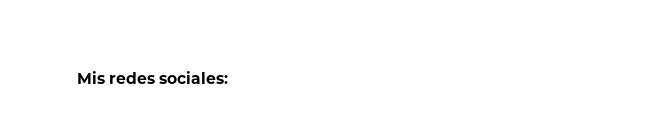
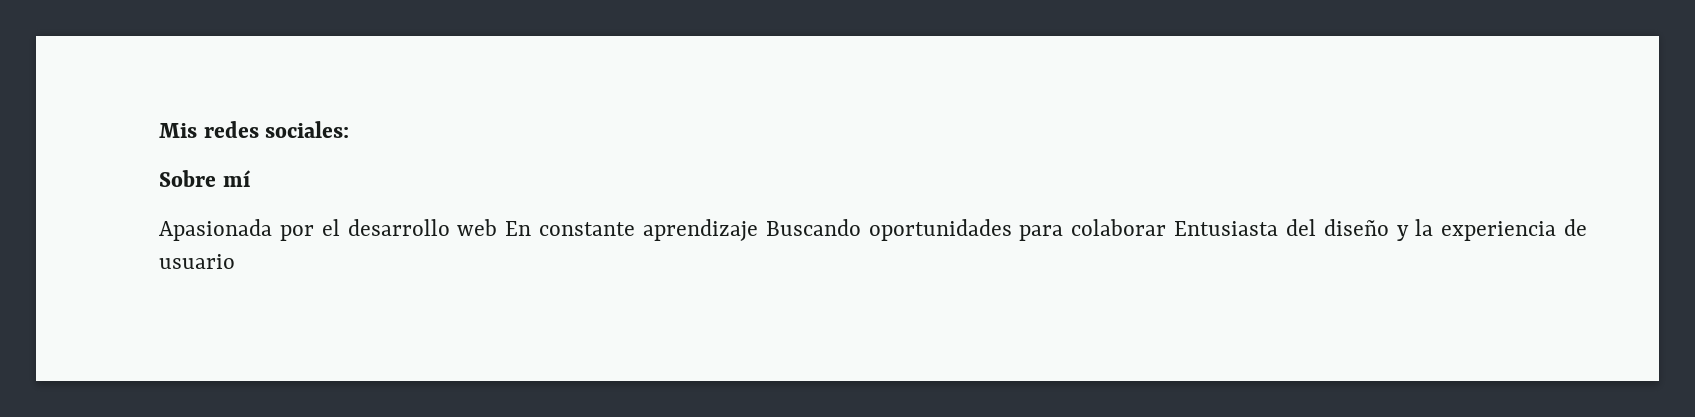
+ Sobre mí
+ Apasionada por el desarrollo web En constante aprendizaje Buscando oportunidades para colaborar Entusiasta del diseño y la experiencia de usuario

